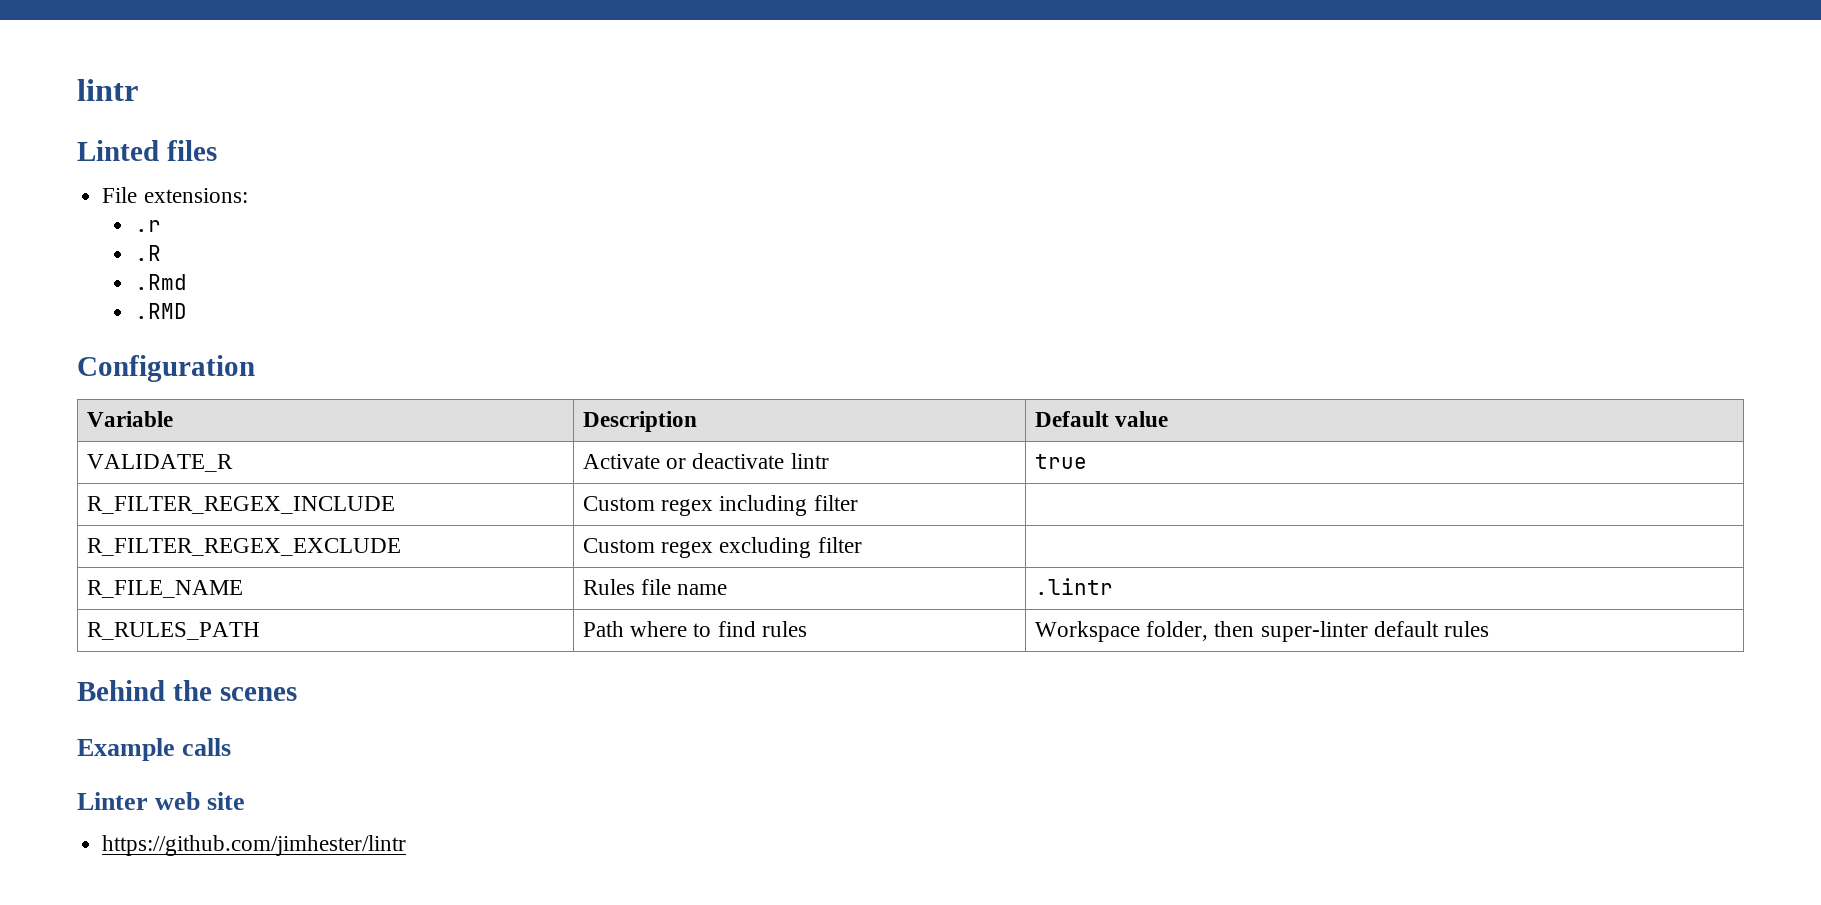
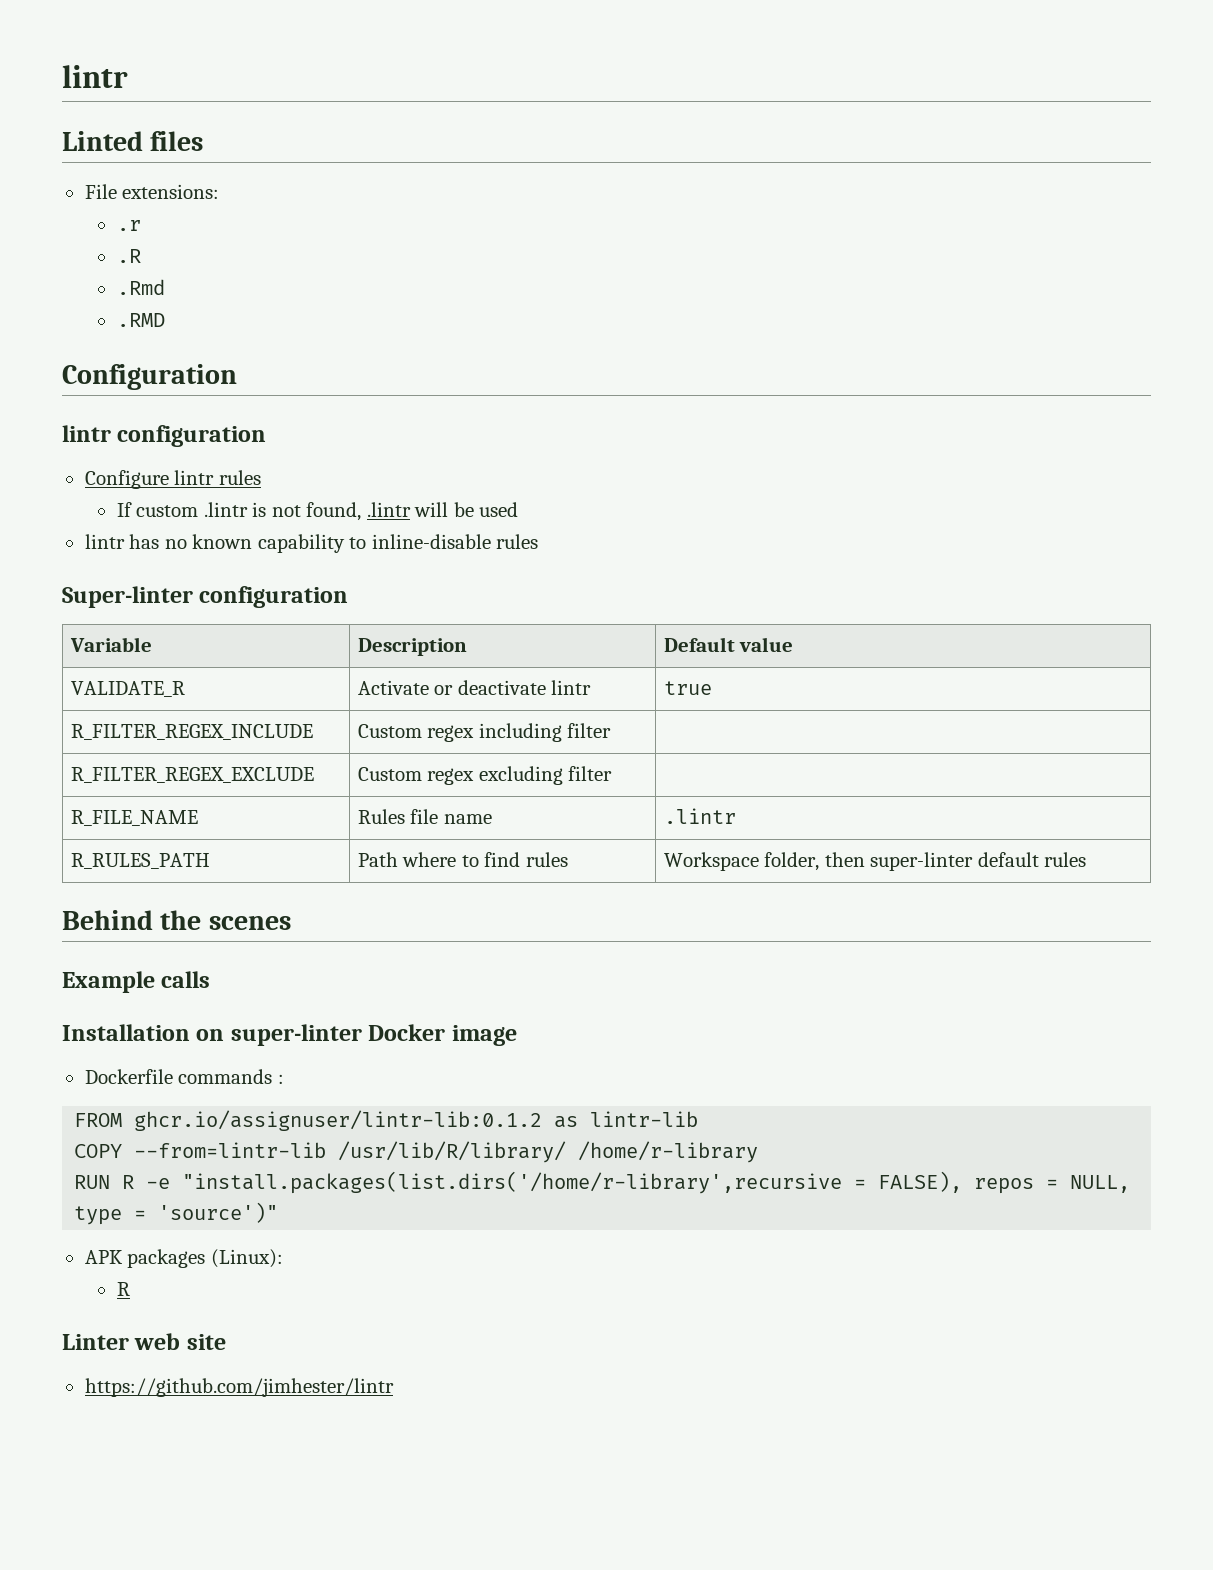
+ lintr configuration
+ Configure lintr rules
+ If custom .lintr is not found, .lintr will be used
+ lintr has no known capability to inline-disable rules
+ Super-linter configuration
+ Installation on super-linter Docker image
+ Dockerfile commands :
+ FROM ghcr.io/assignuser/lintr-lib:0.1.2 as lintr-lib
+ COPY --from=lintr-lib /usr/lib/R/library/ /home/r-library
+ RUN R -e "install.packages(list.dirs('/home/r-library',recursive = FALSE), repos = NULL, type = 'source')"
+ APK packages (Linux):
+ R

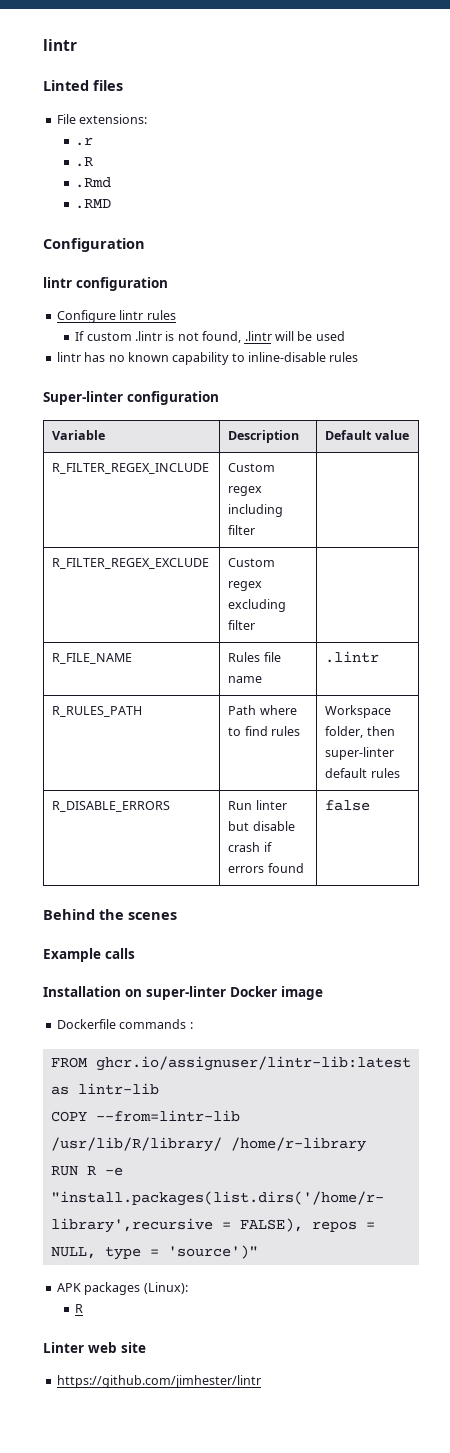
- VALIDATE_R | Activate or deactivate lintr | true
+ R_DISABLE_ERRORS | Run linter but disable crash if errors found | false
- FROM ghcr.io/assignuser/lintr-lib:0.1.2 as lintr-lib
+ FROM ghcr.io/assignuser/lintr-lib:latest as lintr-lib

